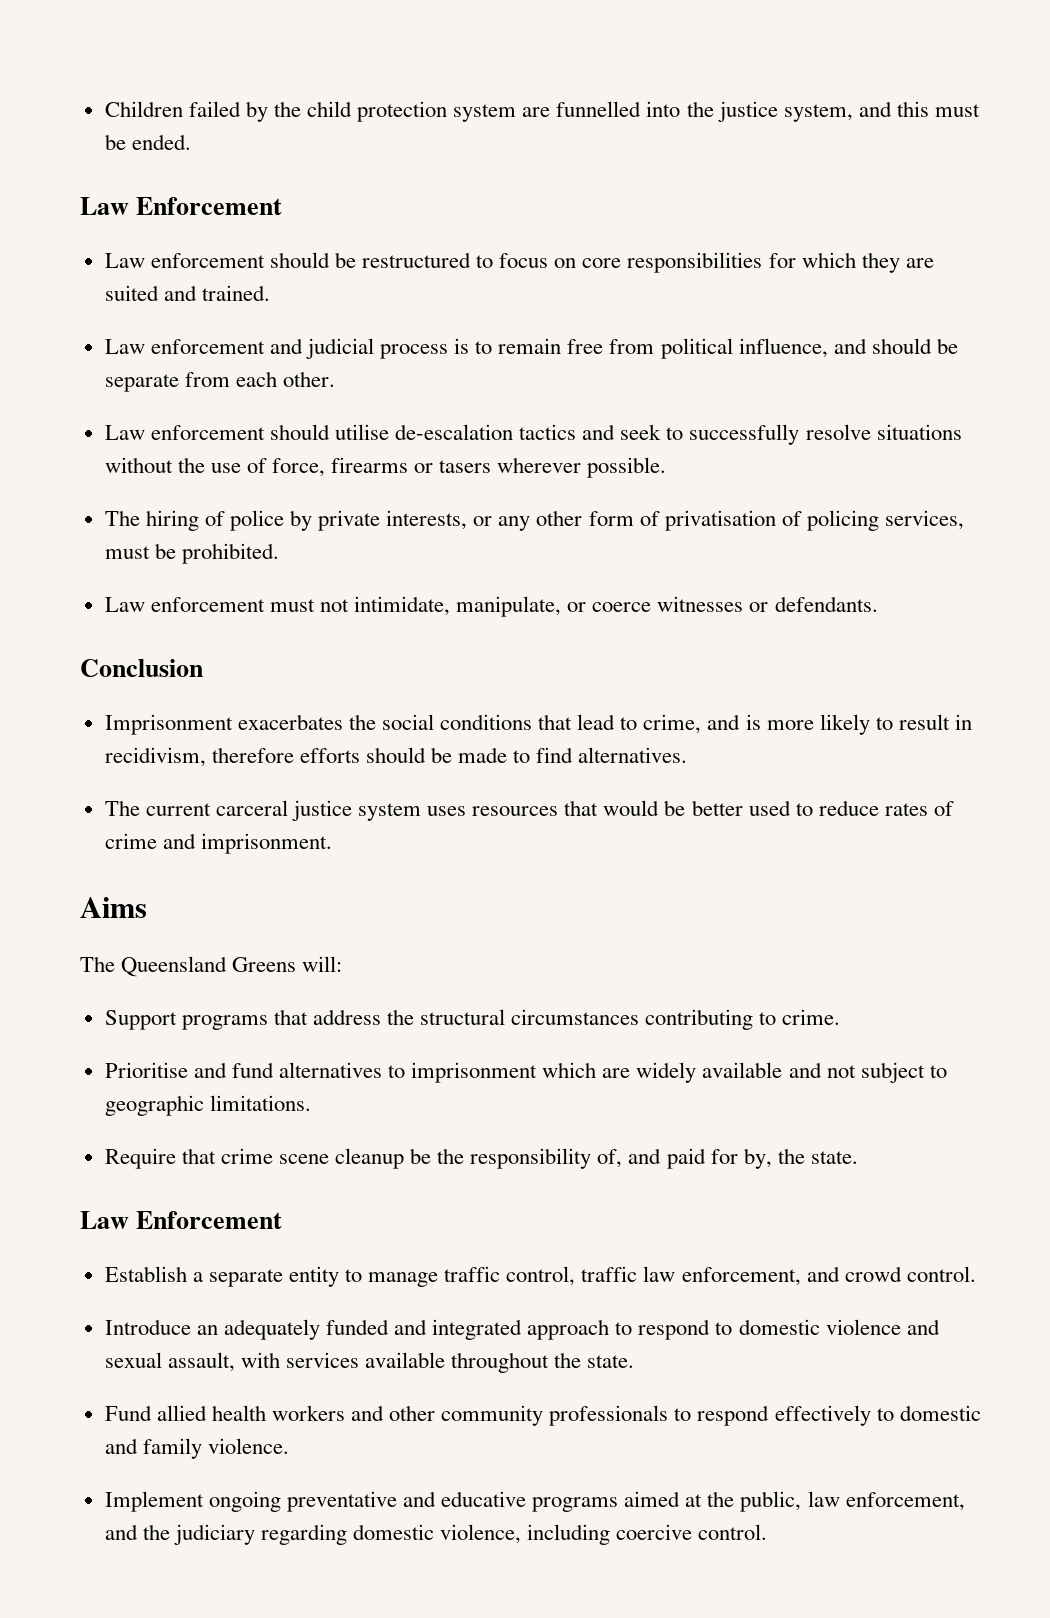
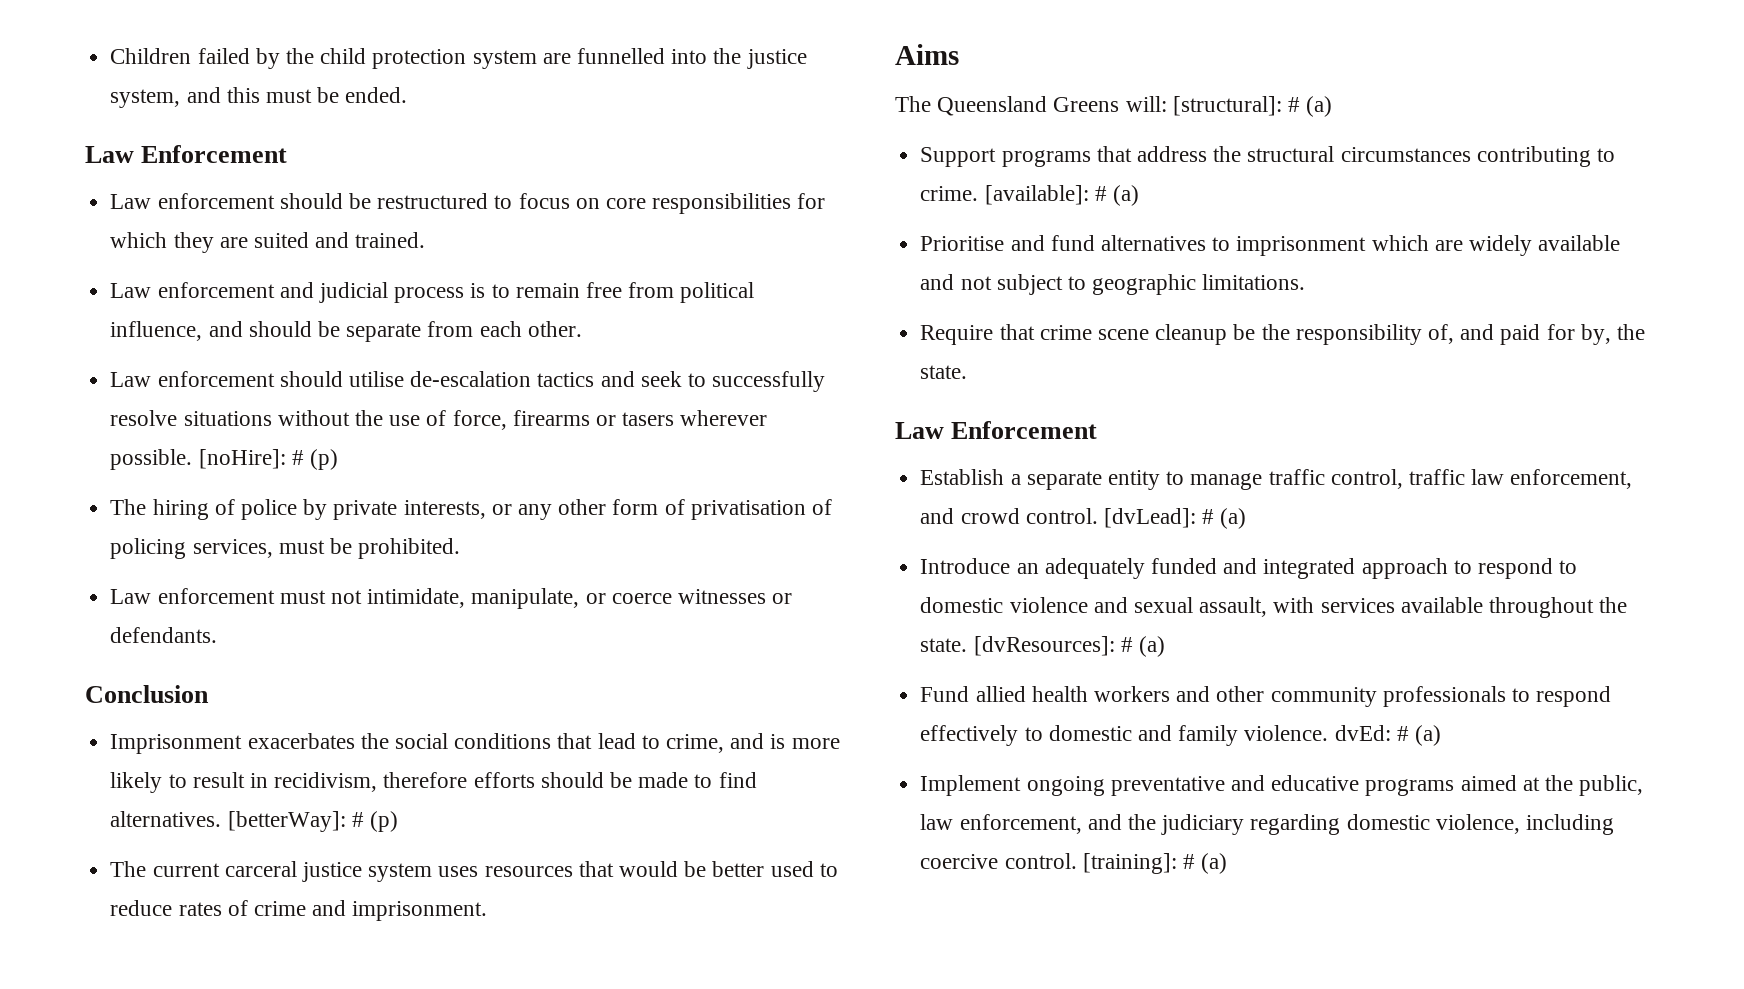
+ [noHire]: # (p)
+ [betterWay]: # (p)
- The Queensland Greens will:
+ The Queensland Greens will: [structural]: # (a)
+ [available]: # (a)
+ [dvLead]: # (a)
+ [dvResources]: # (a)
- Fund allied health workers and other community professionals to respond effectively to domestic and family violence.
+ Fund allied health workers and other community professionals to respond effectively to domestic and family violence. dvEd: # (a)
+ [training]: # (a)

